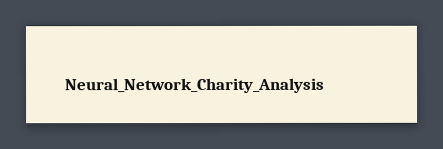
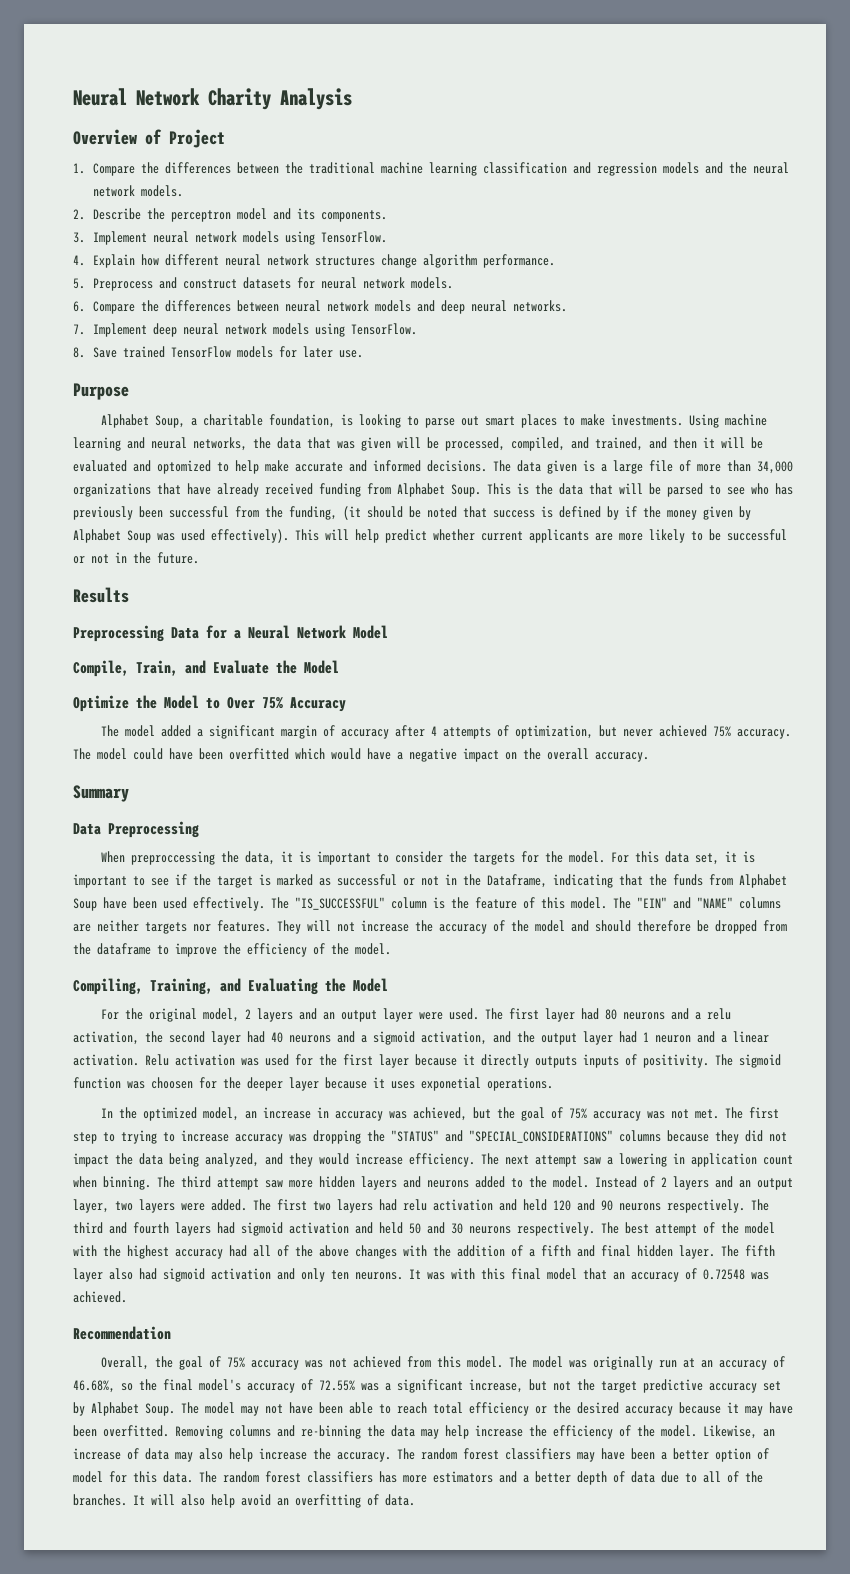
- Neural_Network_Charity_Analysis
+ Neural Network Charity Analysis
+ Overview of Project
+ 1. Compare the differences between the traditional machine learning classification and regression models and the neural network models.
+ 2. Describe the perceptron model and its components.
+ 3. Implement neural network models using TensorFlow.
+ 4. Explain how different neural network structures change algorithm performance.
+ 5. Preprocess and construct datasets for neural network models.
+ 6. Compare the differences between neural network models and deep neural networks.
+ 7. Implement deep neural network models using TensorFlow.
+ 8. Save trained TensorFlow models for later use.
+ Purpose
+ Alphabet Soup, a charitable foundation, is looking to parse out smart places to make investments. Using machine learning and neural networks, the data that was given will be processed, compiled, and trained, and then it will be evaluated and optomized to help make accurate and informed decisions. The data given is a large file of more than 34,000 organizations that have already received funding from Alphabet Soup. This is the data that will be parsed to see who has previously been successful from the funding, (it should be noted that success is defined by if the money given by Alphabet Soup was used effectively). This will help predict whether current applicants are more likely to be successful or not in the future.
+ Results
+ Preprocessing Data for a Neural Network Model
+ Compile, Train, and Evaluate the Model
+ Optimize the Model to Over 75% Accuracy
+ The model added a significant margin of accuracy after 4 attempts of optimization, but never achieved 75% accuracy. The model could have been overfitted which would have a negative impact on the overall accuracy.
+ Summary
+ Data Preprocessing
+ When preproccessing the data, it is important to consider the targets for the model. For this data set, it is important to see if the target is marked as successful or not in the Dataframe, indicating that the funds from Alphabet Soup have been used effectively. The "IS_SUCCESSFUL" column is the feature of this model. The "EIN" and "NAME" columns are neither targets nor features. They will not increase the accuracy of the model and should therefore be dropped from the dataframe to improve the efficiency of the model.
+ Compiling, Training, and Evaluating the Model
+ For the original model, 2 layers and an output layer were used. The first layer had 80 neurons and a relu activation, the second layer had 40 neurons and a sigmoid activation, and the output layer had 1 neuron and a linear activation. Relu activation was used for the first layer because it directly outputs inputs of positivity. The sigmoid function was choosen for the deeper layer because it uses exponetial operations.
+ In the optimized model, an increase in accuracy was achieved, but the goal of 75% accuracy was not met. The first step to trying to increase accuracy was dropping the "STATUS" and "SPECIAL_CONSIDERATIONS" columns because they did not impact the data being analyzed, and they would increase efficiency. The next attempt saw a lowering in application count when binning. The third attempt saw more hidden layers and neurons added to the model. Instead of 2 layers and an output layer, two layers were added. The first two layers had relu activation and held 120 and 90 neurons respectively. The third and fourth layers had sigmoid activation and held 50 and 30 neurons respectively. The best attempt of the model with the highest accuracy had all of the above changes with the addition of a fifth and final hidden layer. The fifth layer also had sigmoid activation and only ten neurons. It was with this final model that an accuracy of 0.72548 was achieved.
+ Recommendation
+ Overall, the goal of 75% accuracy was not achieved from this model. The model was originally run at an accuracy of 46.68%, so the final model's accuracy of 72.55% was a significant increase, but not the target predictive accuracy set by Alphabet Soup. The model may not have been able to reach total efficiency or the desired accuracy because it may have been overfitted. Removing columns and re-binning the data may help increase the efficiency of the model. Likewise, an increase of data may also help increase the accuracy. The random forest classifiers may have been a better option of model for this data. The random forest classifiers has more estimators and a better depth of data due to all of the branches. It will also help avoid an overfitting of data.

